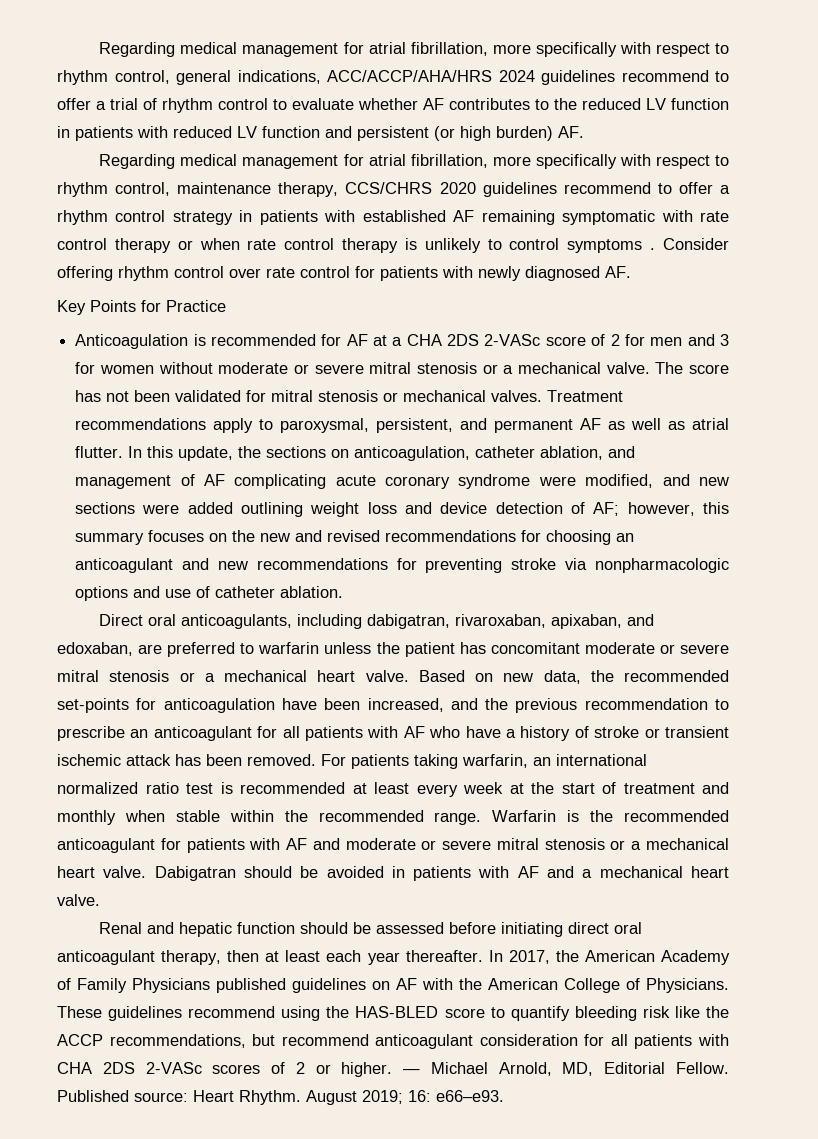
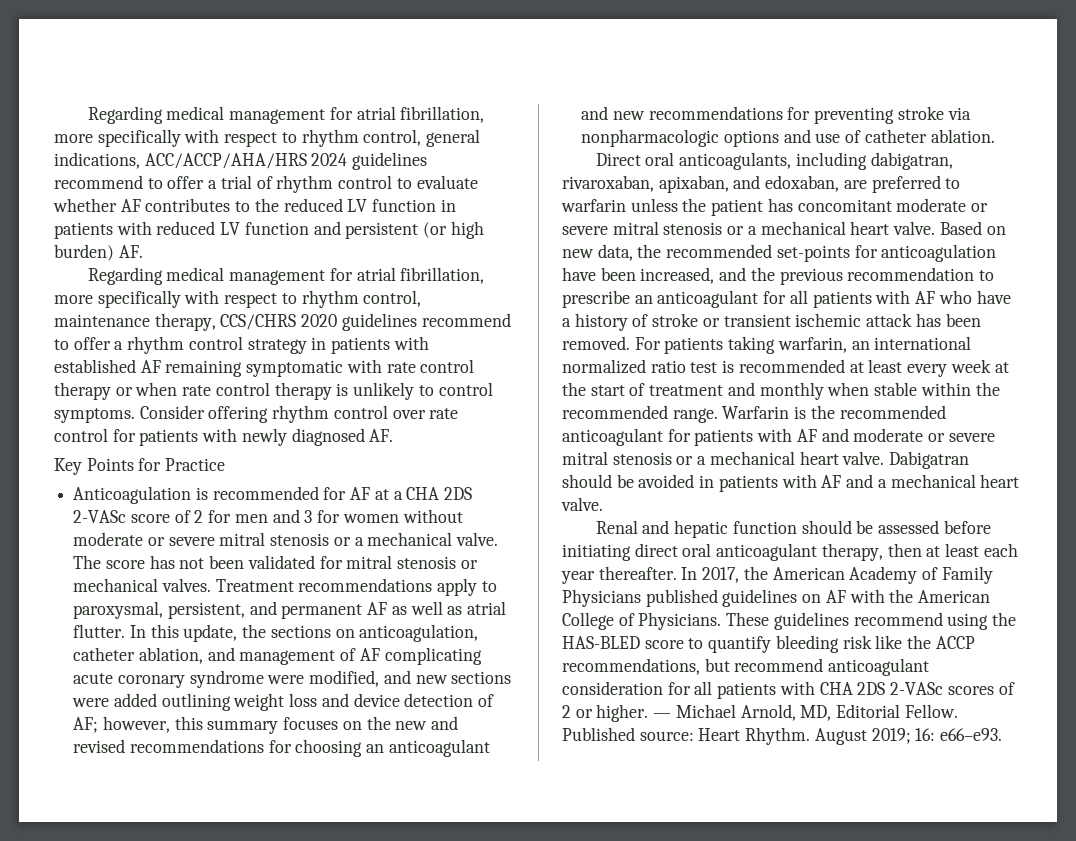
- Regarding medical management for atrial fibrillation, more specifically with respect to rhythm control, maintenance therapy, CCS/CHRS 2020 guidelines recommend to offer a rhythm control strategy in patients with established AF remaining symptomatic with rate control therapy or when rate control therapy is unlikely to control symptoms .
+ Regarding medical management for atrial fibrillation, more specifically with respect to rhythm control, maintenance therapy, CCS/CHRS 2020 guidelines recommend to offer a rhythm control strategy in patients with established AF remaining symptomatic with rate control therapy or when rate control therapy is unlikely to control symptoms.

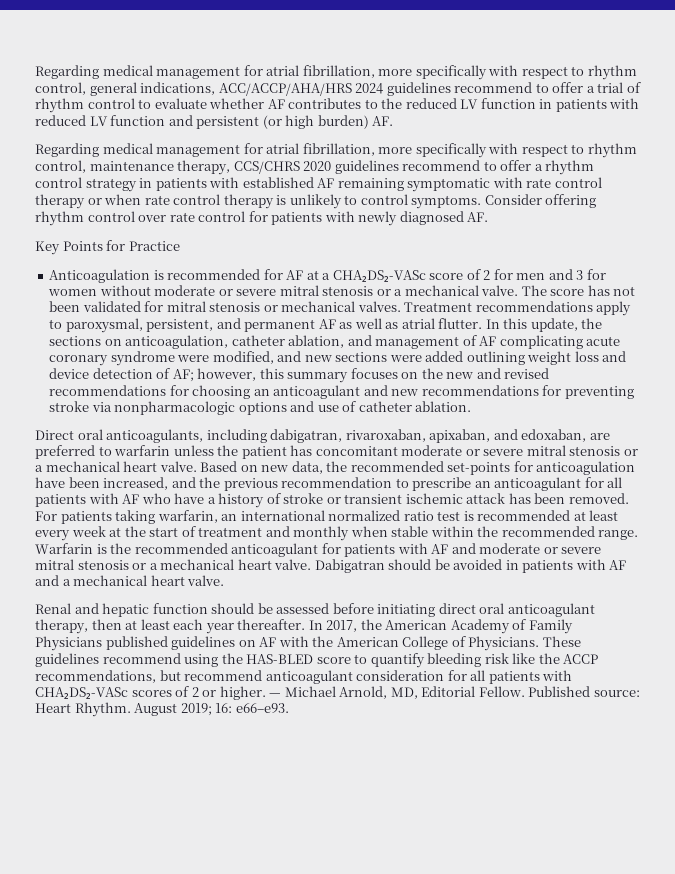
- Anticoagulation is recommended for AF at a CHA 2DS 2-VASc score of 2 for men and 3 for women without moderate or severe mitral stenosis or a mechanical valve.
+ Anticoagulation is recommended for AF at a CHA₂DS₂-VASc score of 2 for men and 3 for women without moderate or severe mitral stenosis or a mechanical valve.
- These guidelines recommend using the HAS-BLED score to quantify bleeding risk like the ACCP recommendations, but recommend anticoagulant consideration for all patients with CHA 2DS 2-VASc scores of 2 or higher.
+ These guidelines recommend using the HAS-BLED score to quantify bleeding risk like the ACCP recommendations, but recommend anticoagulant consideration for all patients with CHA₂DS₂-VASc scores of 2 or higher.

